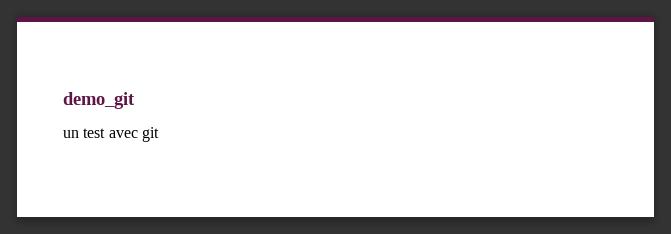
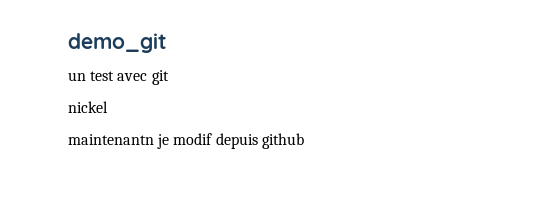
+ nickel
+ maintenantn je modif depuis github

